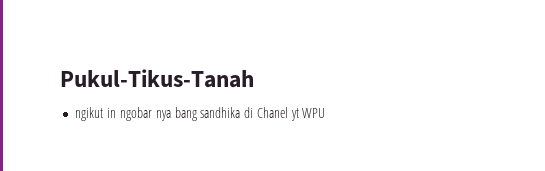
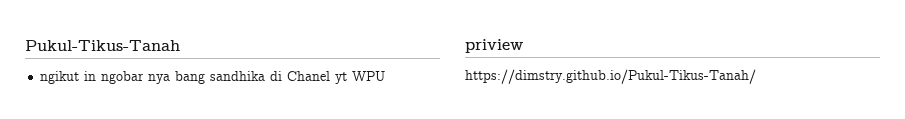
+ priview
+ https://dimstry.github.io/Pukul-Tikus-Tanah/

